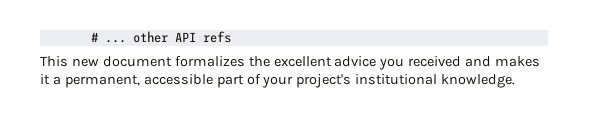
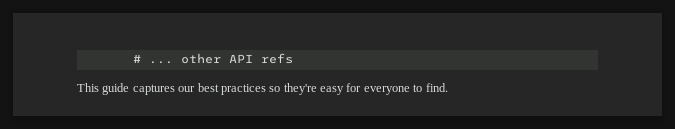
- This new document formalizes the excellent advice you received and makes it a permanent, accessible part of your project's institutional knowledge.
+ This guide captures our best practices so they're easy for everyone to find.

